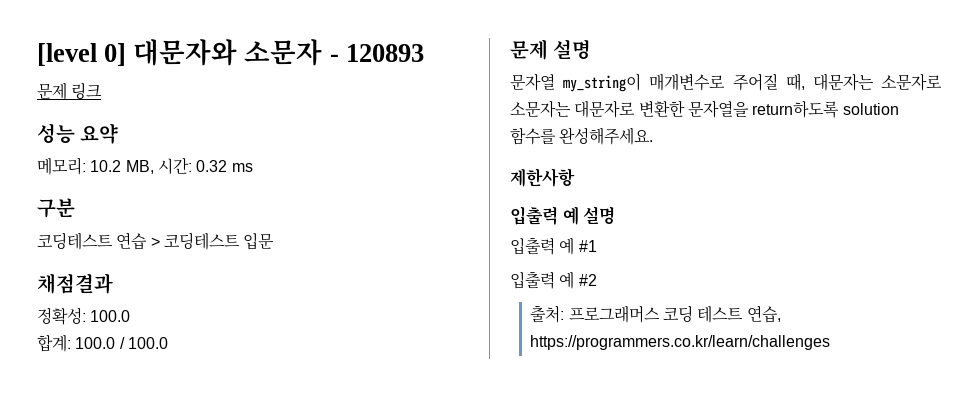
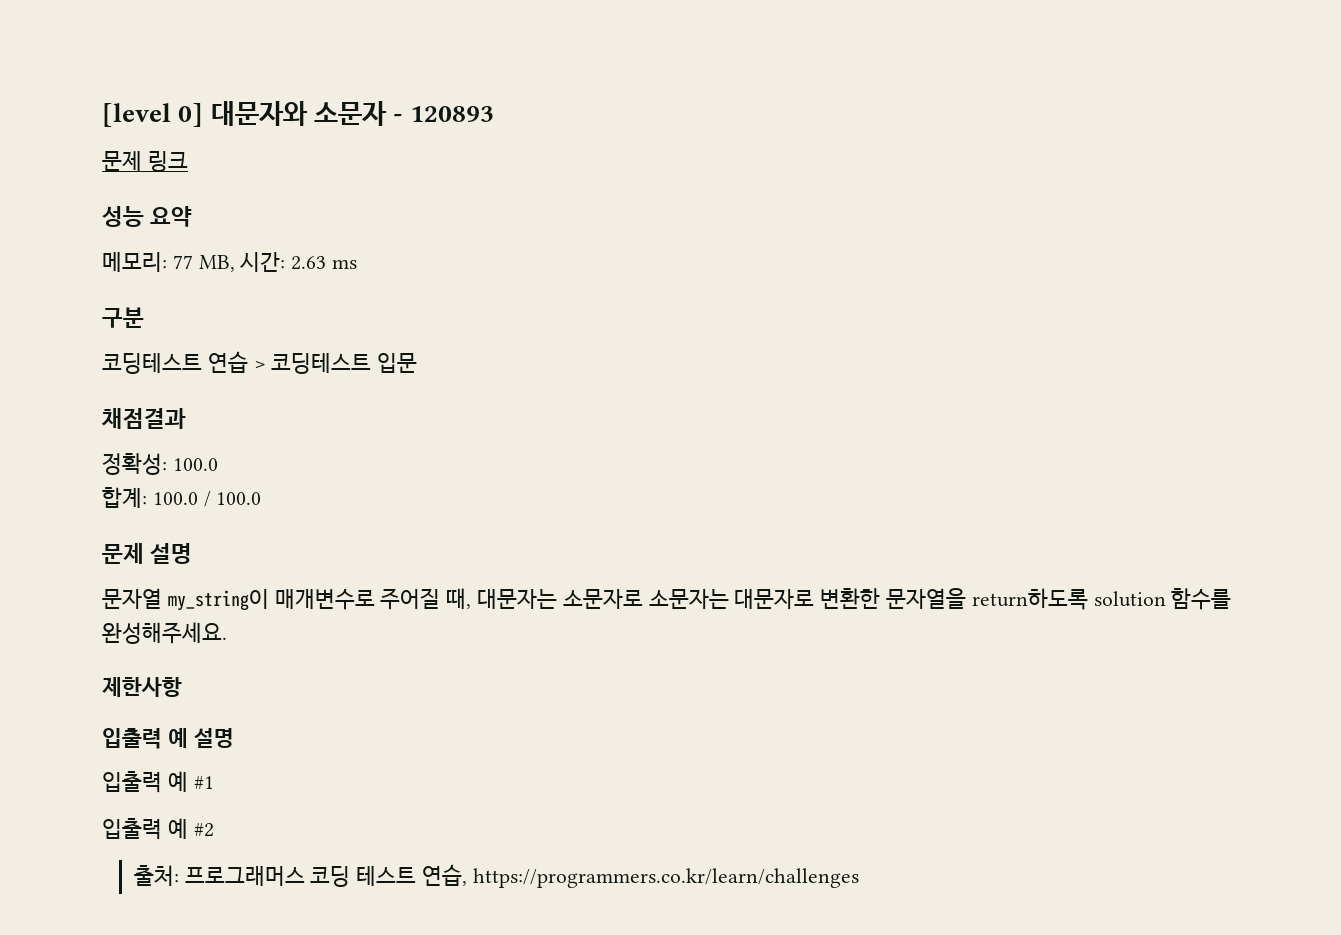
- 메모리: 10.2 MB, 시간: 0.32 ms
+ 메모리: 77 MB, 시간: 2.63 ms

